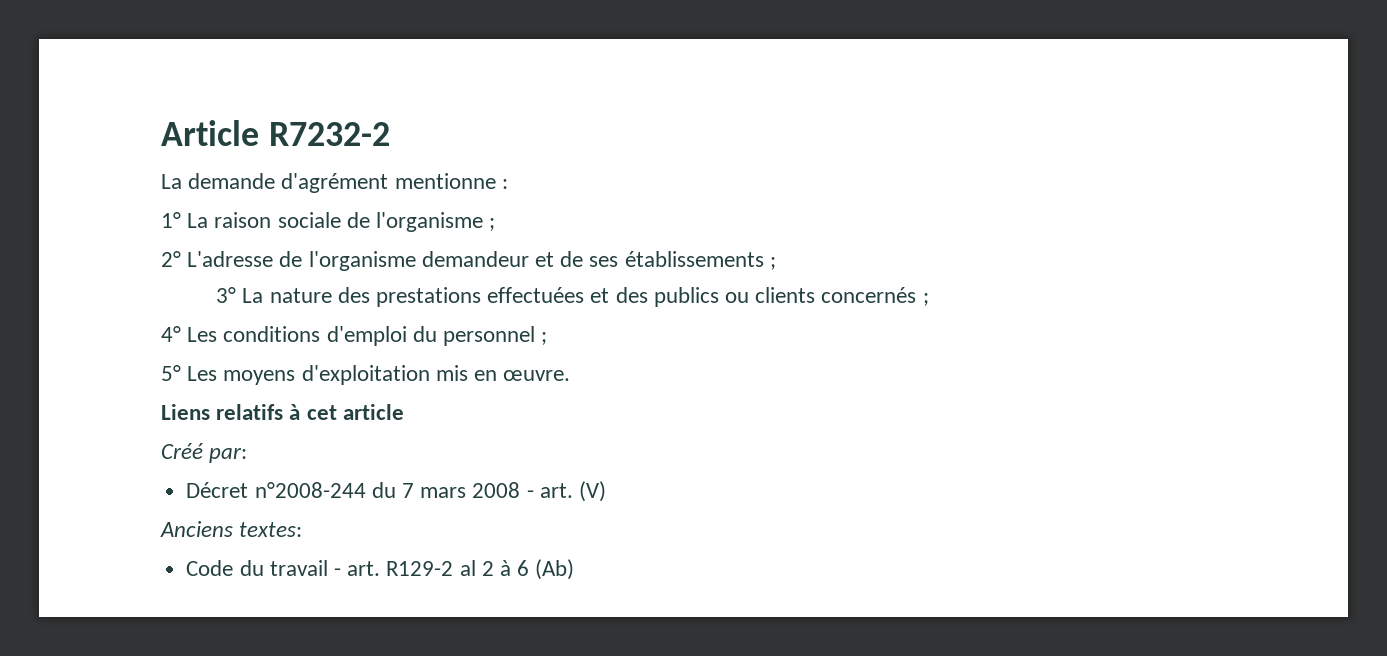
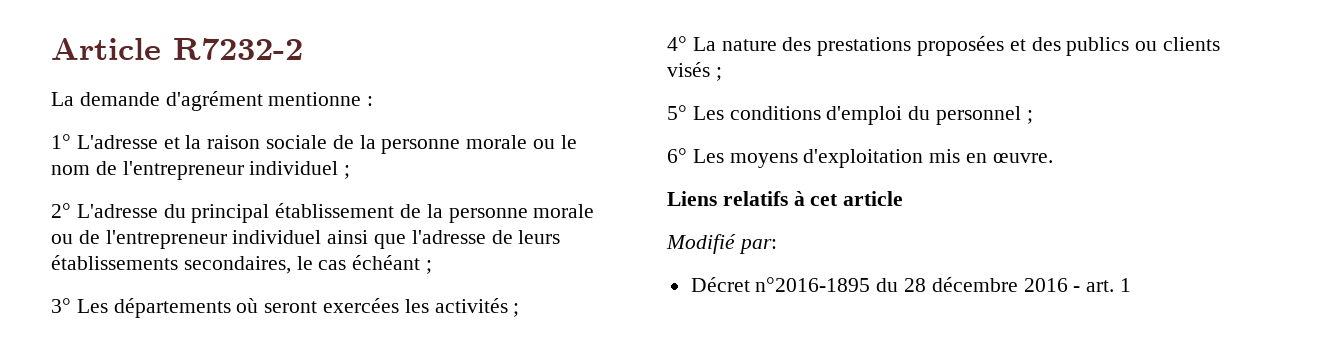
- 1° La raison sociale de l'organisme ;
- 2° L'adresse de l'organisme demandeur et de ses établissements ;
- 3° La nature des prestations effectuées et des publics ou clients concernés ;
- 4° Les conditions d'emploi du personnel ;
+ 1° L'adresse et la raison sociale de la personne morale ou le nom de l'entrepreneur individuel ;
+ 2° L'adresse du principal établissement de la personne morale ou de l'entrepreneur individuel ainsi que l'adresse de leurs établissements secondaires, le cas échéant ;
+ 3° Les départements où seront exercées les activités ;
+ 4° La nature des prestations proposées et des publics ou clients visés ;
+ 5° Les conditions d'emploi du personnel ;
- 5° Les moyens d'exploitation mis en œuvre.
+ 6° Les moyens d'exploitation mis en œuvre.
- Créé par:
+ Modifié par:
- Décret n°2008-244 du 7 mars 2008 - art. (V)
- Anciens textes:
- Code du travail - art. R129-2 al 2 à 6 (Ab)
+ Décret n°2016-1895 du 28 décembre 2016 - art. 1

